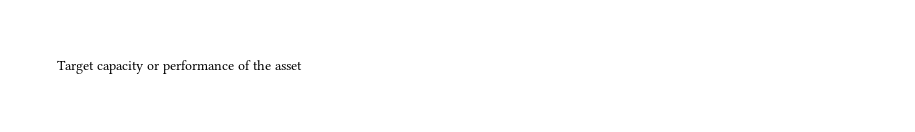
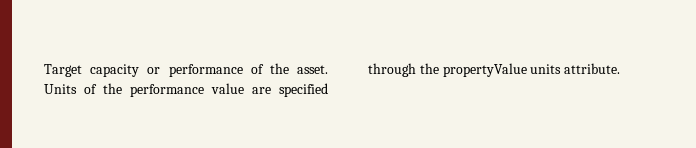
- Target capacity or performance of the asset
+ Target capacity or performance of the asset. Units of the performance value are specified through the propertyValue units attribute.

